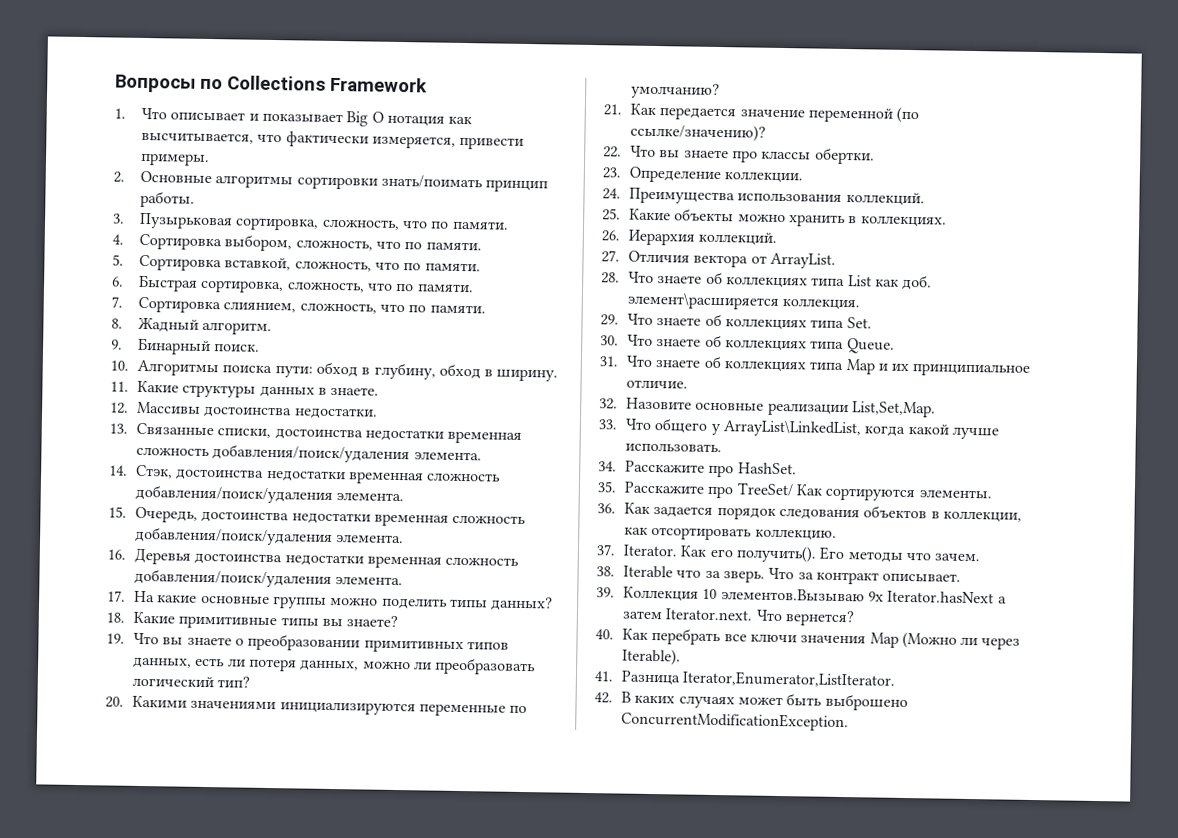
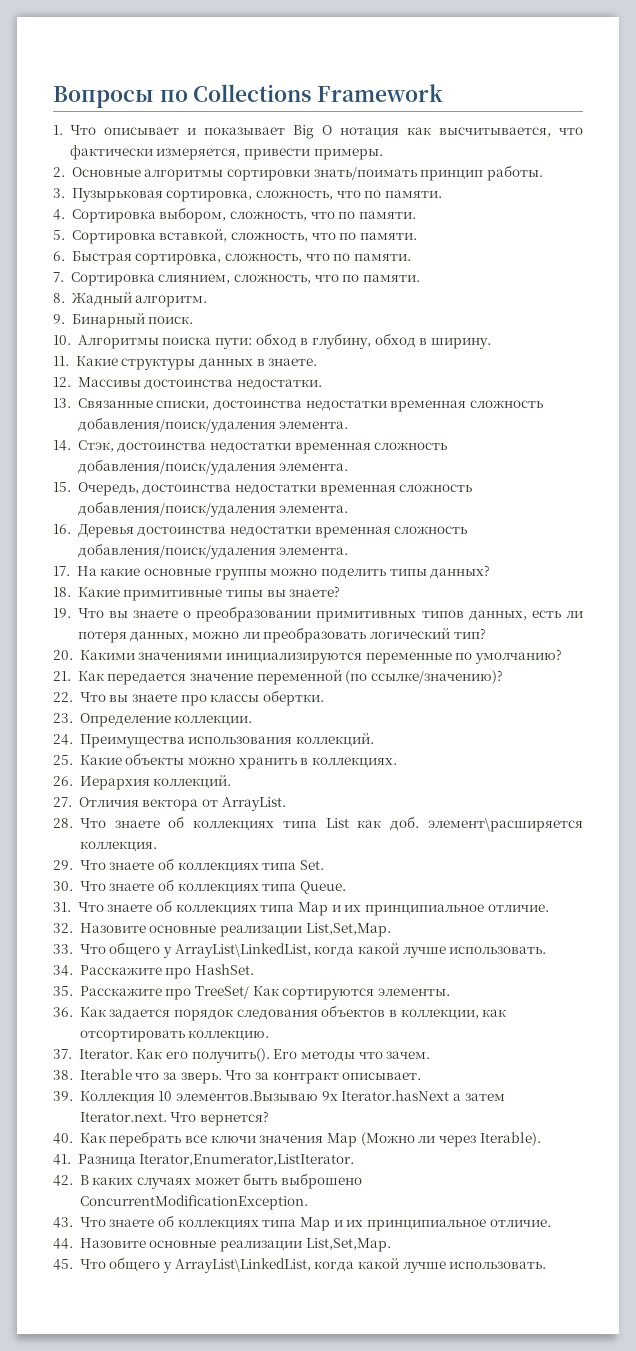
+ 43. Что знаете об коллекциях типа Map и их принципиальное отличие.
+ 44. Назовите основные реализации List,Set,Map.
+ 45. Что общего у ArrayList\LinkedList, когда какой лучше использовать.

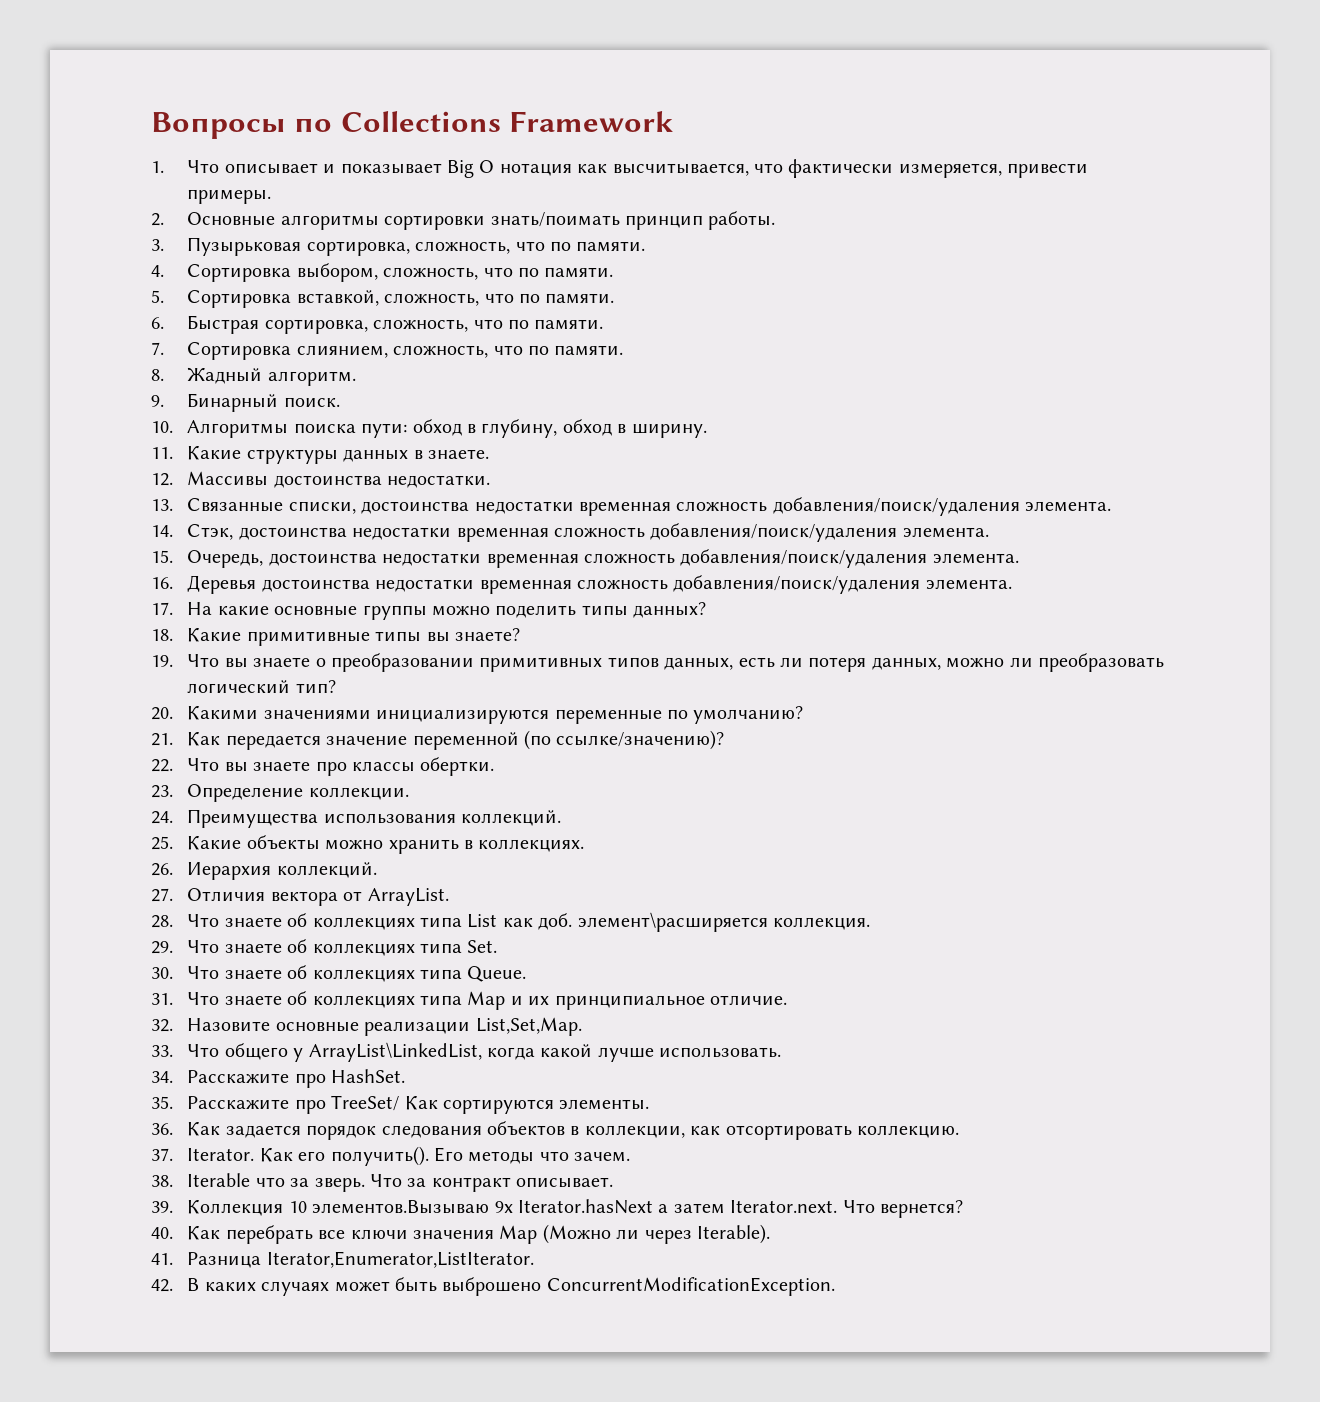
- 43. Что знаете об коллекциях типа Map и их принципиальное отличие.
- 44. Назовите основные реализации List,Set,Map.
- 45. Что общего у ArrayList\LinkedList, когда какой лучше использовать.

